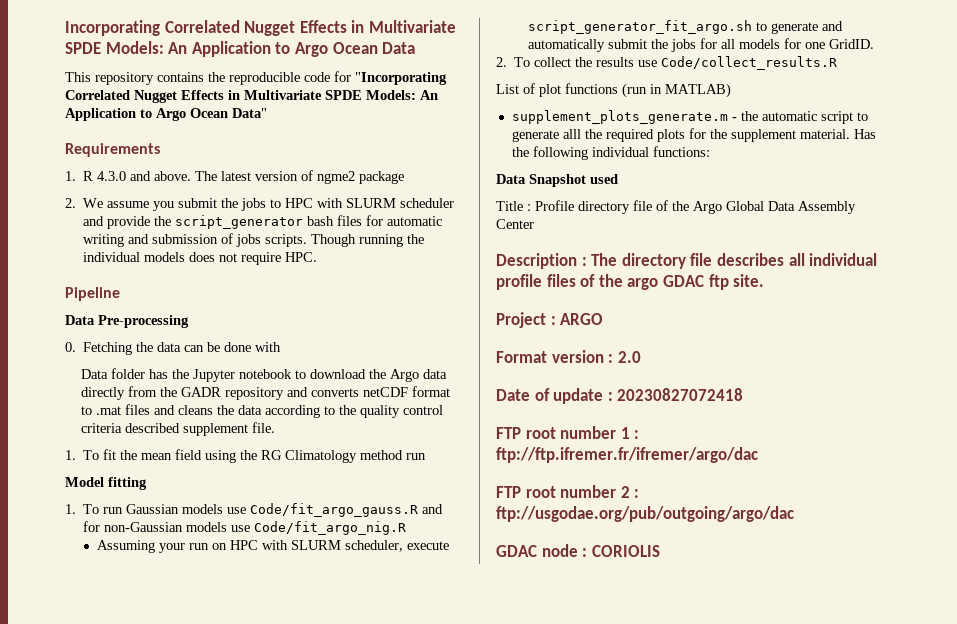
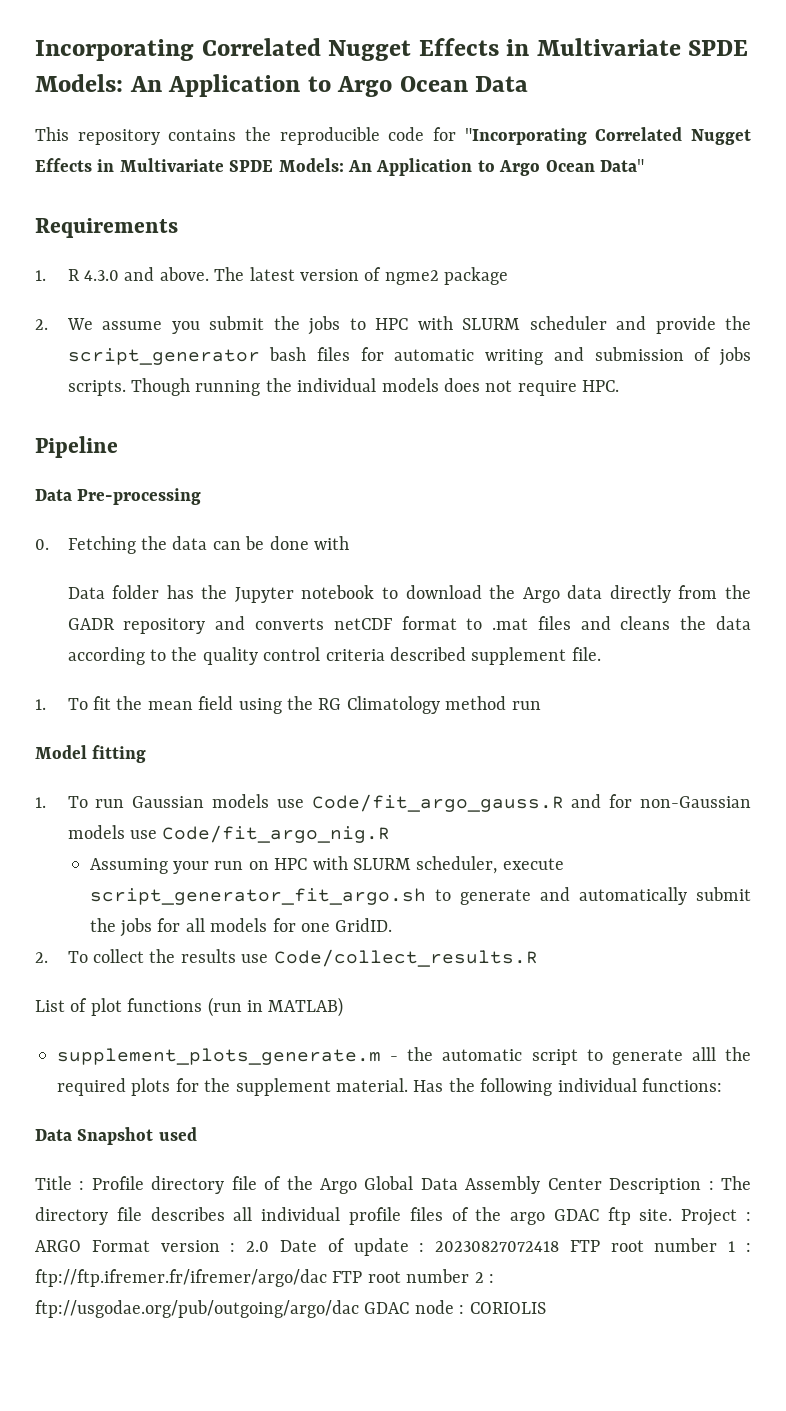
- Title : Profile directory file of the Argo Global Data Assembly Center
- Description : The directory file describes all individual profile files of the argo GDAC ftp site.
- Project : ARGO
- Format version : 2.0
- Date of update : 20230827072418
- FTP root number 1 : ftp://ftp.ifremer.fr/ifremer/argo/dac
- FTP root number 2 : ftp://usgodae.org/pub/outgoing/argo/dac
- GDAC node : CORIOLIS
+ Title : Profile directory file of the Argo Global Data Assembly Center Description : The directory file describes all individual profile files of the argo GDAC ftp site. Project : ARGO Format version : 2.0 Date of update : 20230827072418 FTP root number 1 : ftp://ftp.ifremer.fr/ifremer/argo/dac FTP root number 2 : ftp://usgodae.org/pub/outgoing/argo/dac GDAC node : CORIOLIS

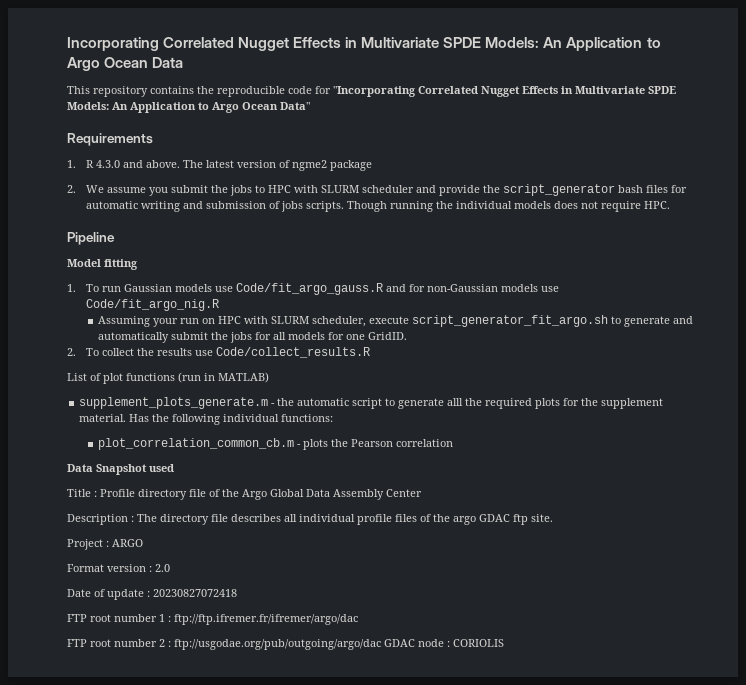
- Data Pre-processing
- 0. Fetching the data can be done with
- Data folder has the Jupyter notebook to download the Argo data directly from the GADR repository and converts netCDF format to .mat files and cleans the data according to the quality control criteria described supplement file.
- 1. To fit the mean field using the RG Climatology method run
+ plot_correlation_common_cb.m - plots the Pearson correlation
- Title : Profile directory file of the Argo Global Data Assembly Center Description : The directory file describes all individual profile files of the argo GDAC ftp site. Project : ARGO Format version : 2.0 Date of update : 20230827072418 FTP root number 1 : ftp://ftp.ifremer.fr/ifremer/argo/dac FTP root number 2 : ftp://usgodae.org/pub/outgoing/argo/dac GDAC node : CORIOLIS
+ Title : Profile directory file of the Argo Global Data Assembly Center
+ Description : The directory file describes all individual profile files of the argo GDAC ftp site.
+ Project : ARGO
+ Format version : 2.0
+ Date of update : 20230827072418
+ FTP root number 1 : ftp://ftp.ifremer.fr/ifremer/argo/dac
+ FTP root number 2 : ftp://usgodae.org/pub/outgoing/argo/dac GDAC node : CORIOLIS

